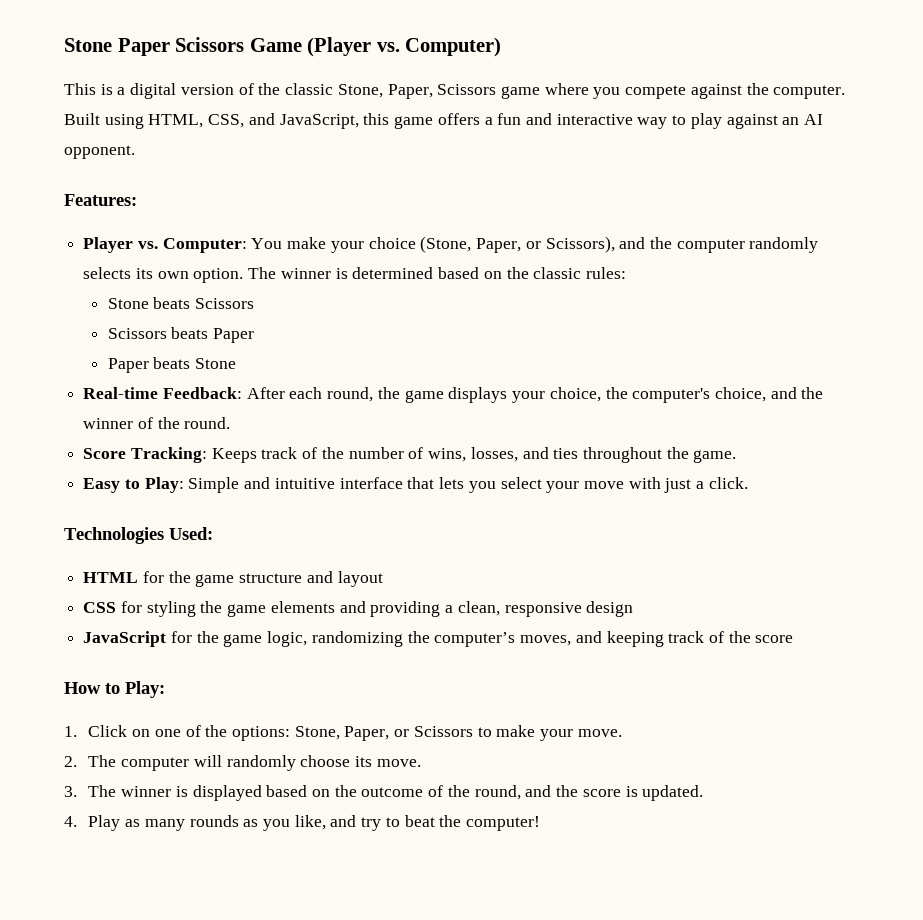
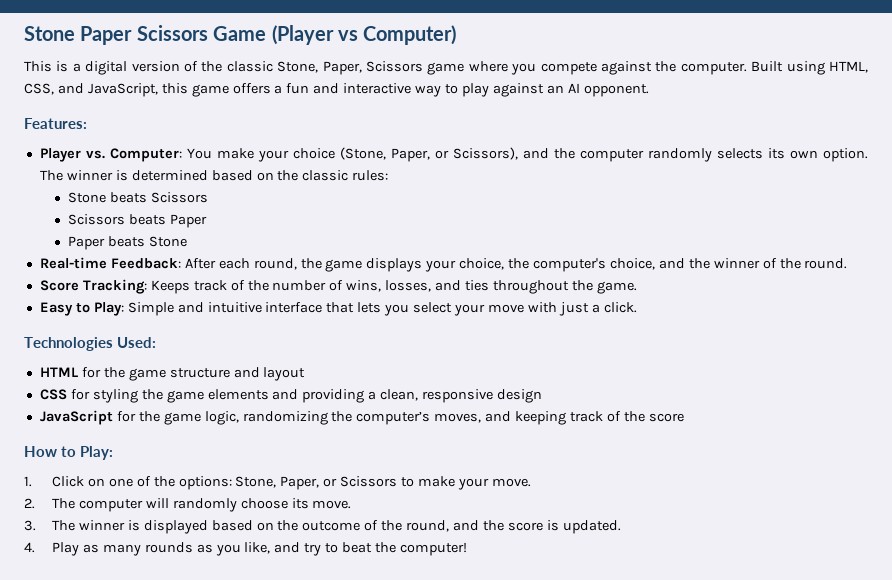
- Stone Paper Scissors Game (Player vs. Computer)
+ Stone Paper Scissors Game (Player vs Computer)

